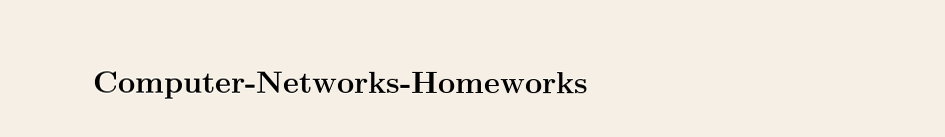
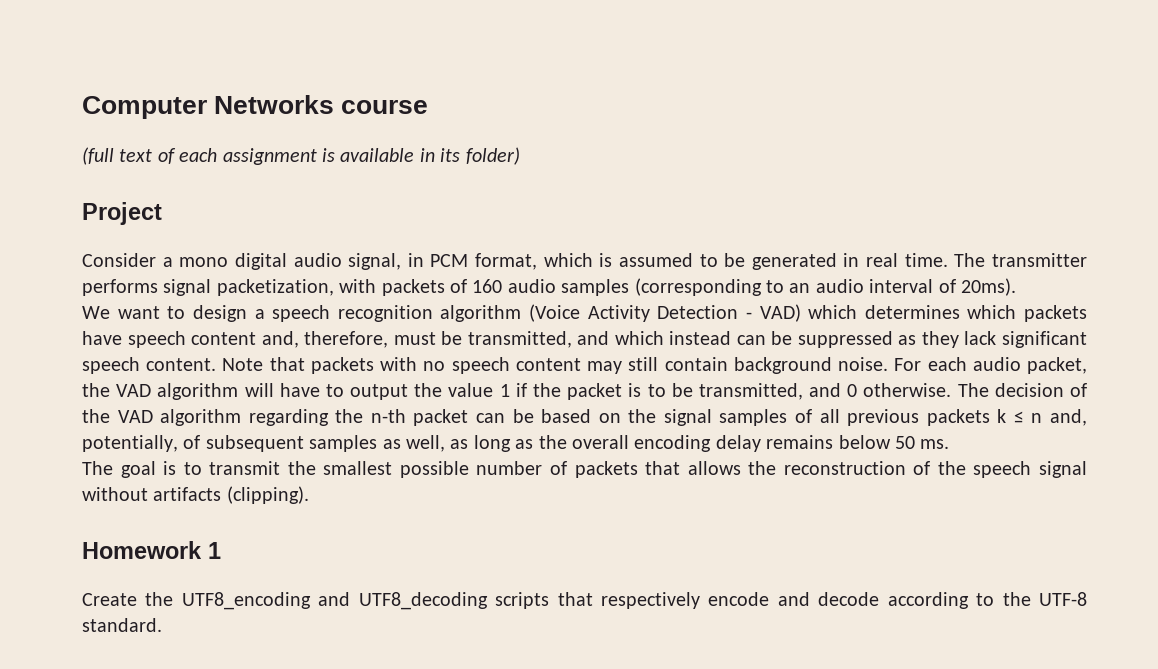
- Computer-Networks-Homeworks
+ Computer Networks course
+ (full text of each assignment is available in its folder)
+ Project
+ Consider a mono digital audio signal, in PCM format, which is assumed to be generated in real time. The transmitter performs signal packetization, with packets of 160 audio samples (corresponding to an audio interval of 20ms).
+ We want to design a speech recognition algorithm (Voice Activity Detection - VAD) which determines which packets have speech content and, therefore, must be transmitted, and which instead can be suppressed as they lack significant speech content. Note that packets with no speech content may still contain background noise. For each audio packet, the VAD algorithm will have to output the value 1 if the packet is to be transmitted, and 0 otherwise. The decision of the VAD algorithm regarding the n-th packet can be based on the signal samples of all previous packets k ≤ n and, potentially, of subsequent samples as well, as long as the overall encoding delay remains below 50 ms.
+ The goal is to transmit the smallest possible number of packets that allows the reconstruction of the speech signal without artifacts (clipping).
+ Homework 1
+ Create the UTF8_encoding and UTF8_decoding scripts that respectively encode and decode according to the UTF-8 standard.

